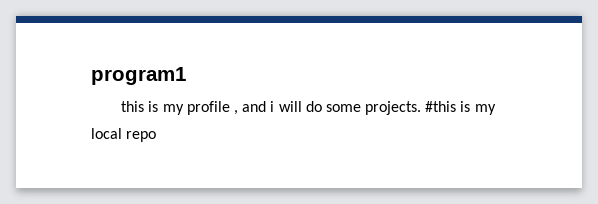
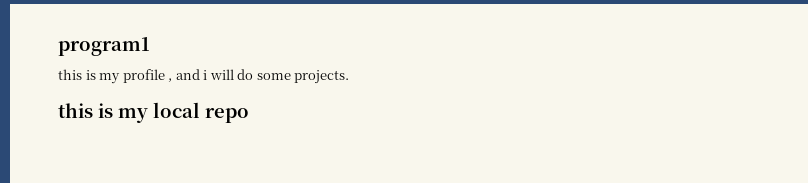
- this is my profile , and i will do some projects. #this is my local repo
+ this is my profile , and i will do some projects.
+ this is my local repo

